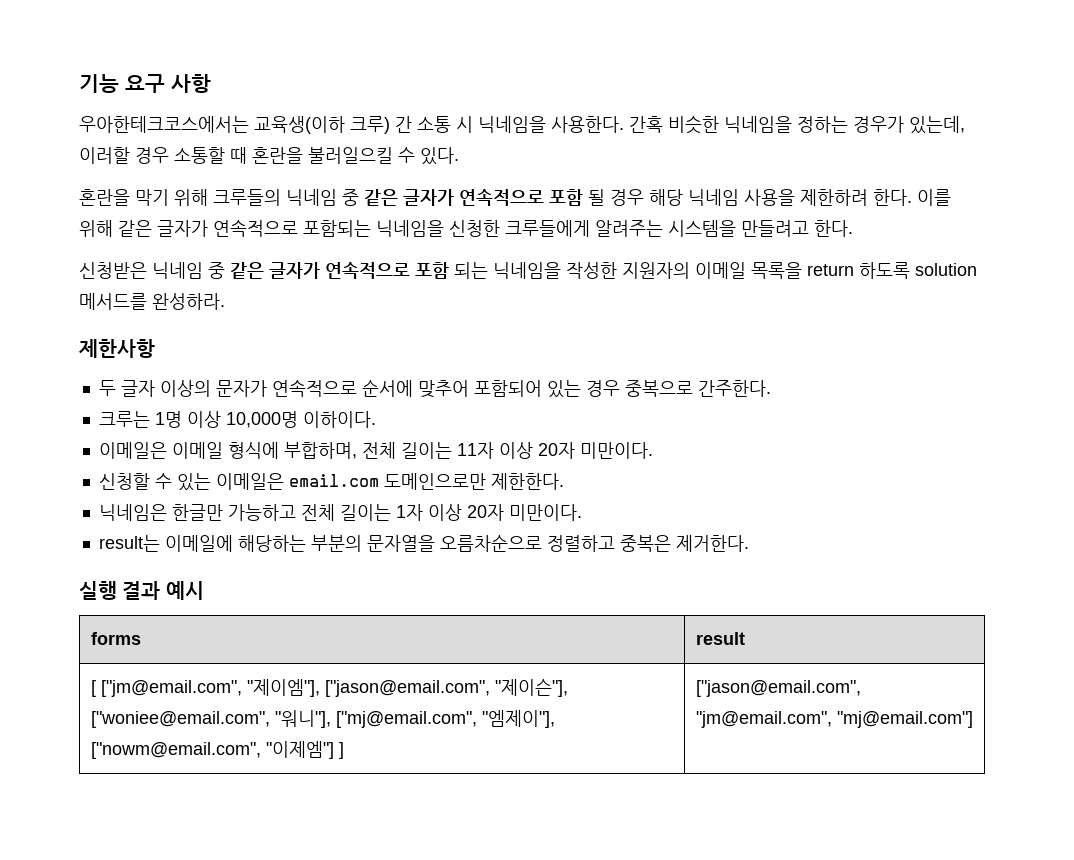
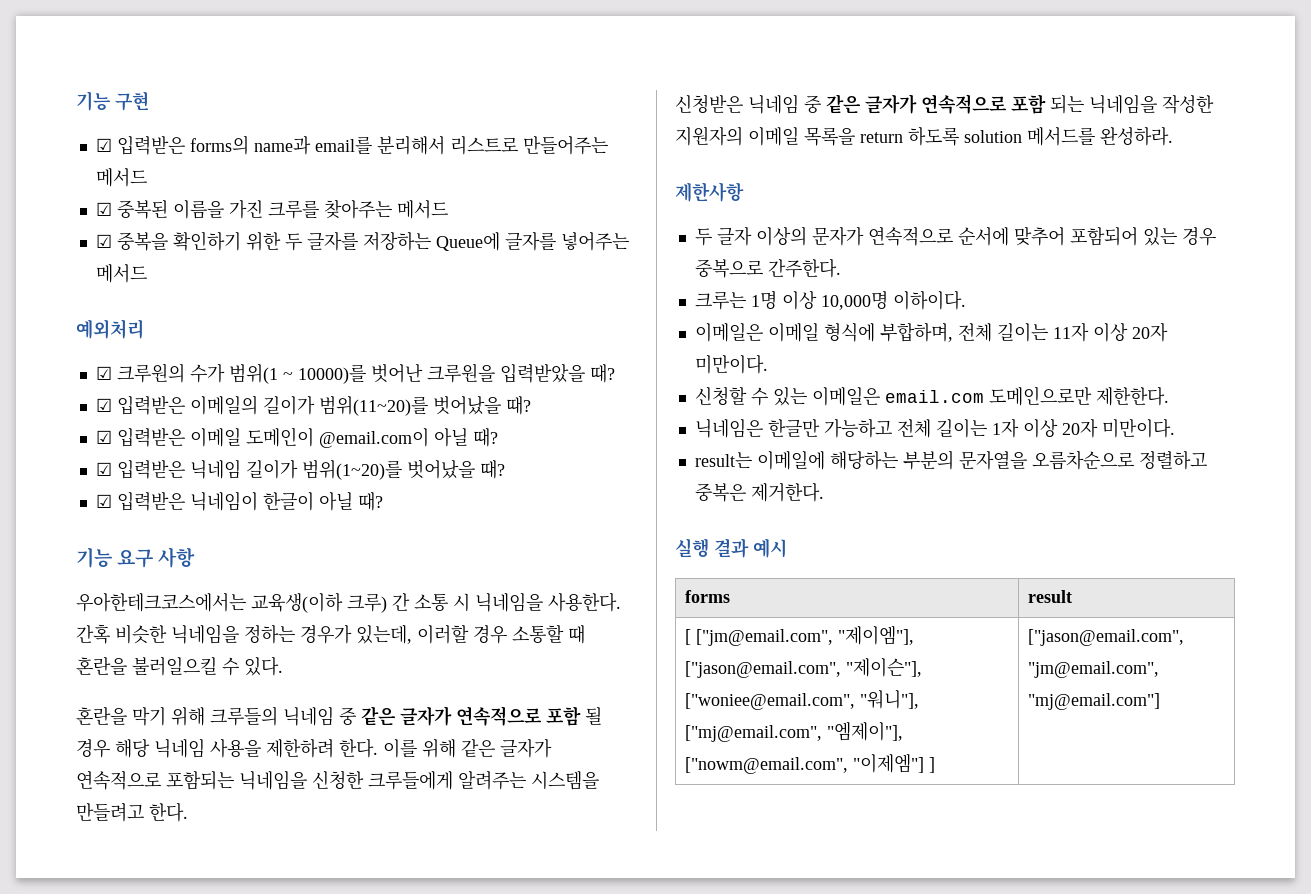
+ 기능 구현
+ ☑ 입력받은 forms의 name과 email를 분리해서 리스트로 만들어주는 메서드
+ ☑ 중복된 이름을 가진 크루를 찾아주는 메서드
+ ☑ 중복을 확인하기 위한 두 글자를 저장하는 Queue에 글자를 넣어주는 메서드
+ 예외처리
+ ☑ 크루원의 수가 범위(1 ~ 10000)를 벗어난 크루원을 입력받았을 때?
+ ☑ 입력받은 이메일의 길이가 범위(11~20)를 벗어났을 때?
+ ☑ 입력받은 이메일 도메인이 @email.com이 아닐 때?
+ ☑ 입력받은 닉네임 길이가 범위(1~20)를 벗어났을 때?
+ ☑ 입력받은 닉네임이 한글이 아닐 때?

